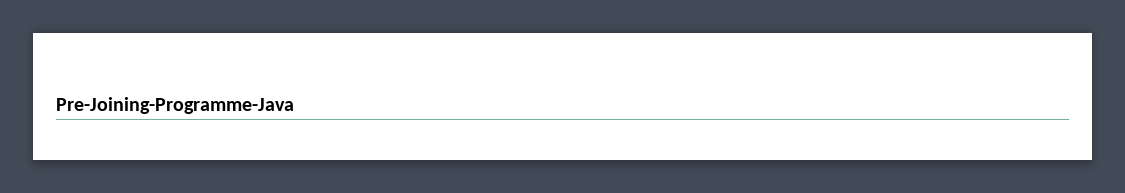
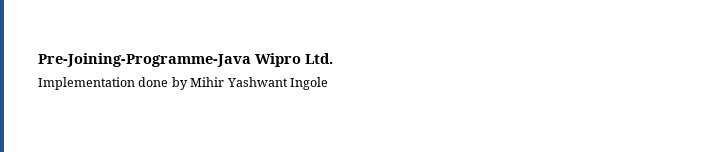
- Pre-Joining-Programme-Java
+ Pre-Joining-Programme-Java Wipro Ltd.
+ Implementation done by Mihir Yashwant Ingole

